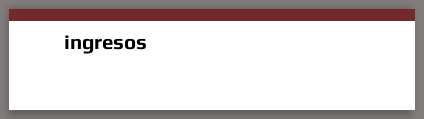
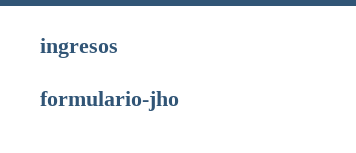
+ formulario-jho

